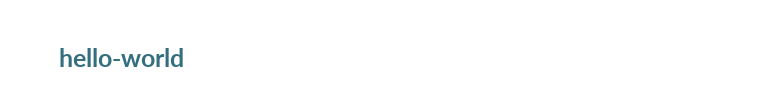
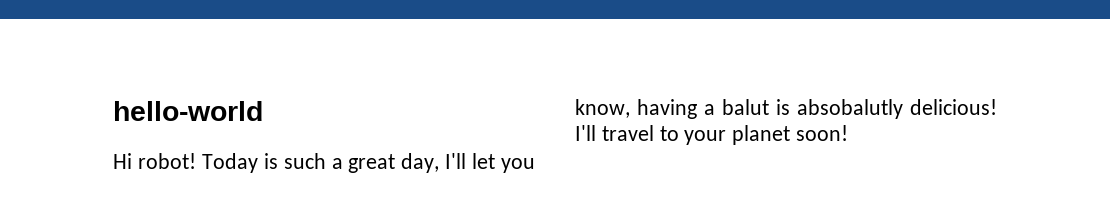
+ Hi robot! Today is such a great day, I'll let you know, having a balut is absobalutly delicious! I'll travel to your planet soon!

